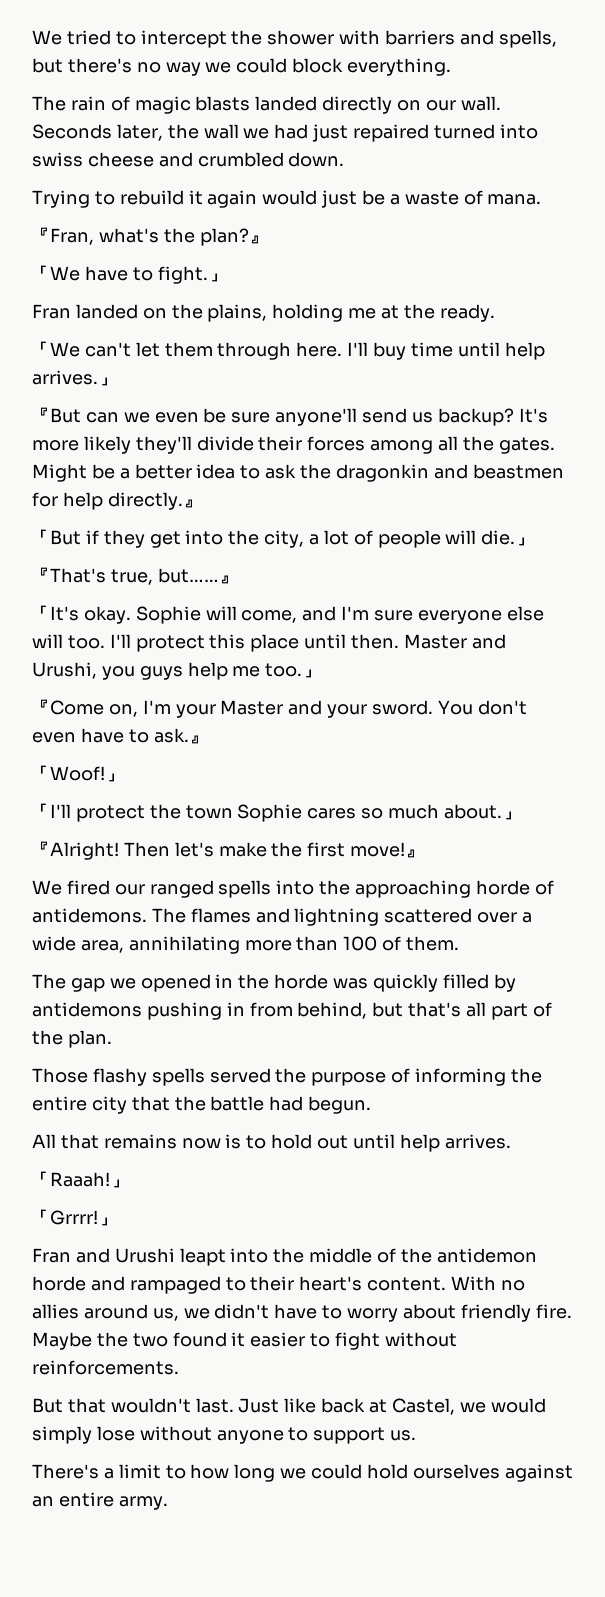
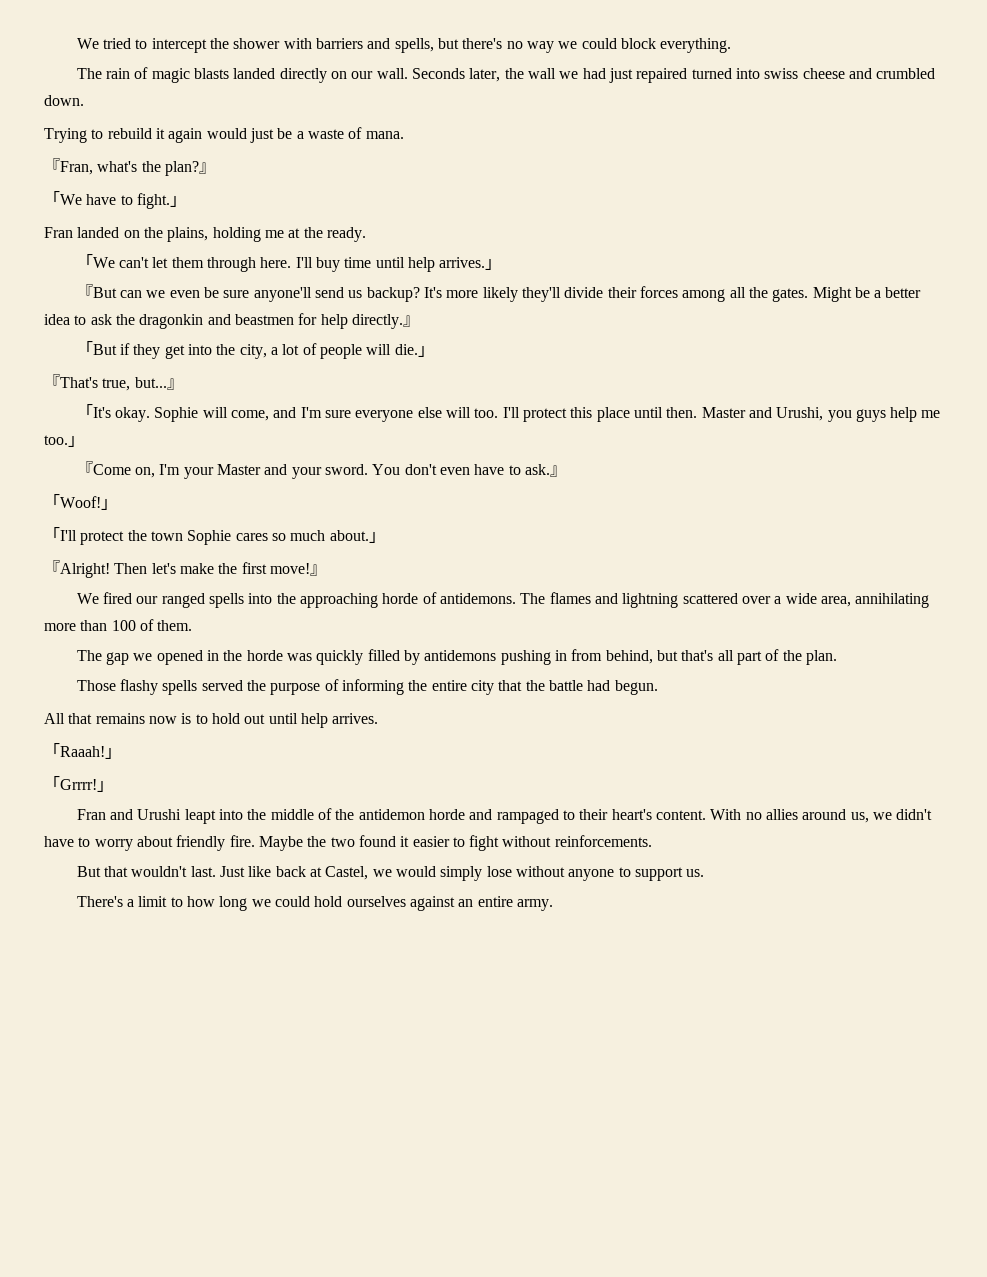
- 『That's true, but……』
+ 『That's true, but...』

